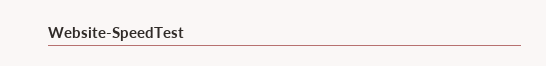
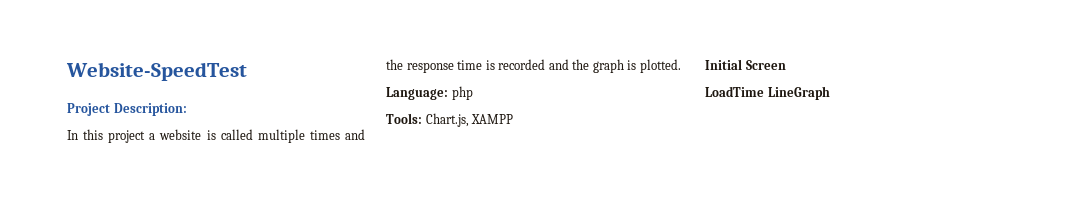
+ Project Description:
+ In this project a website is called multiple times and the response time is recorded and the graph is plotted.
+ Language: php
+ Tools: Chart.js, XAMPP
+ Initial Screen
+ LoadTime LineGraph

